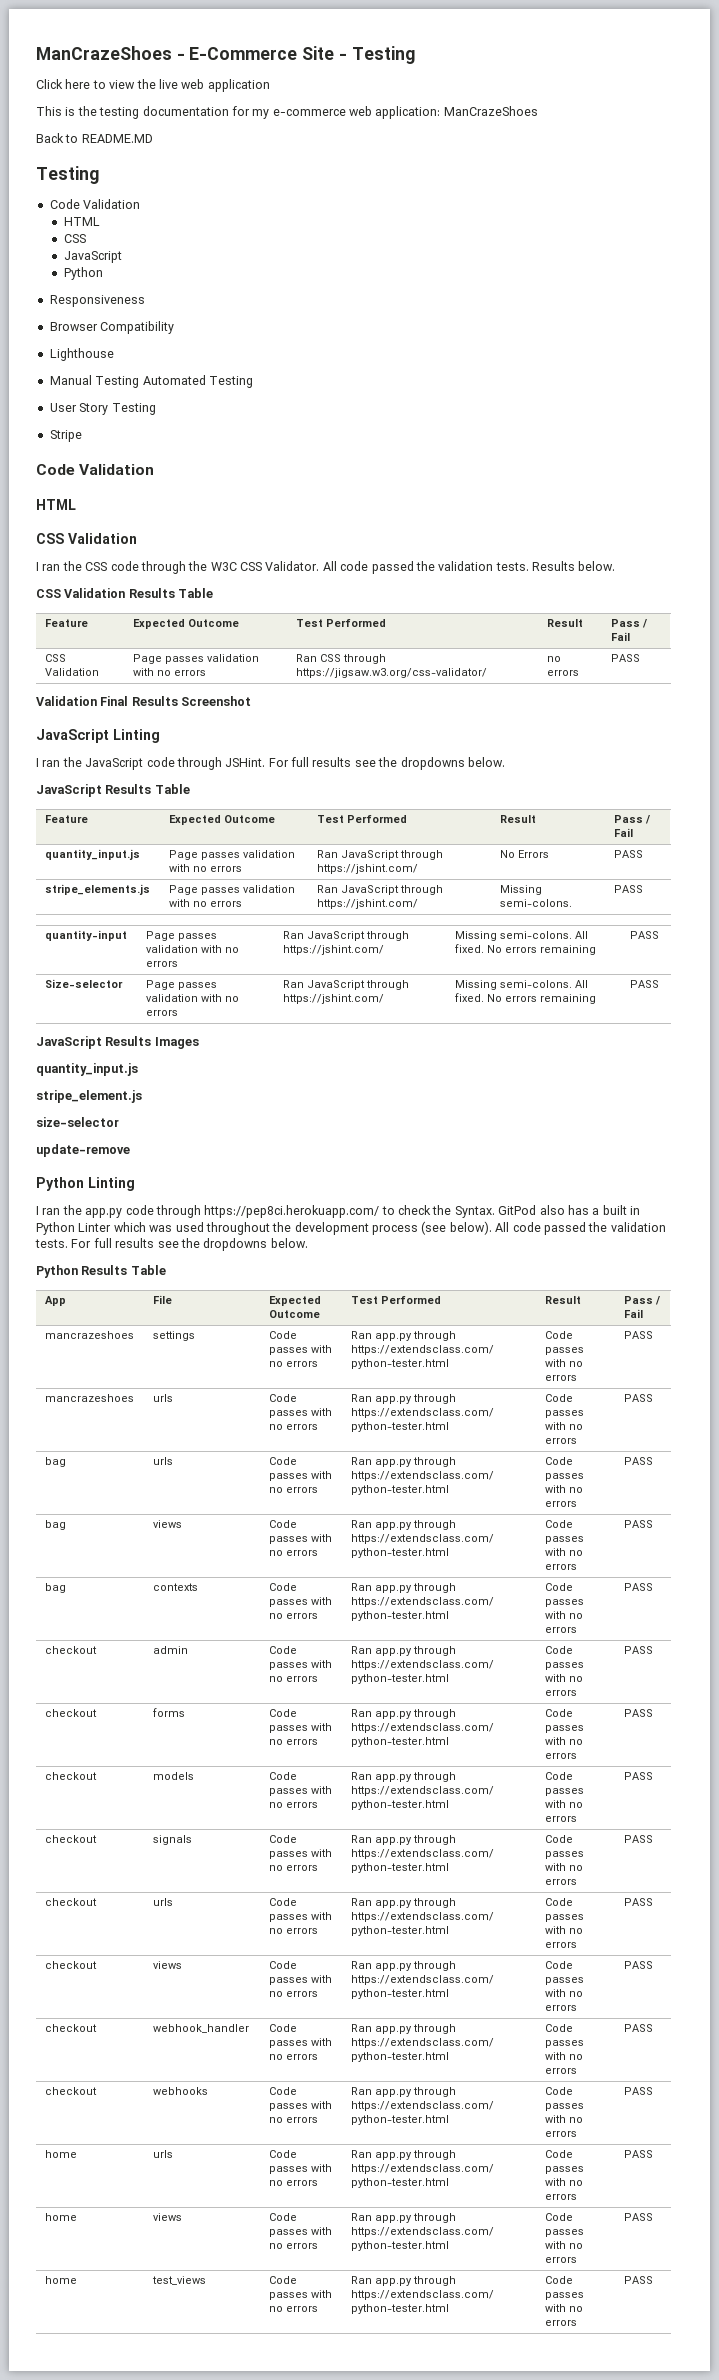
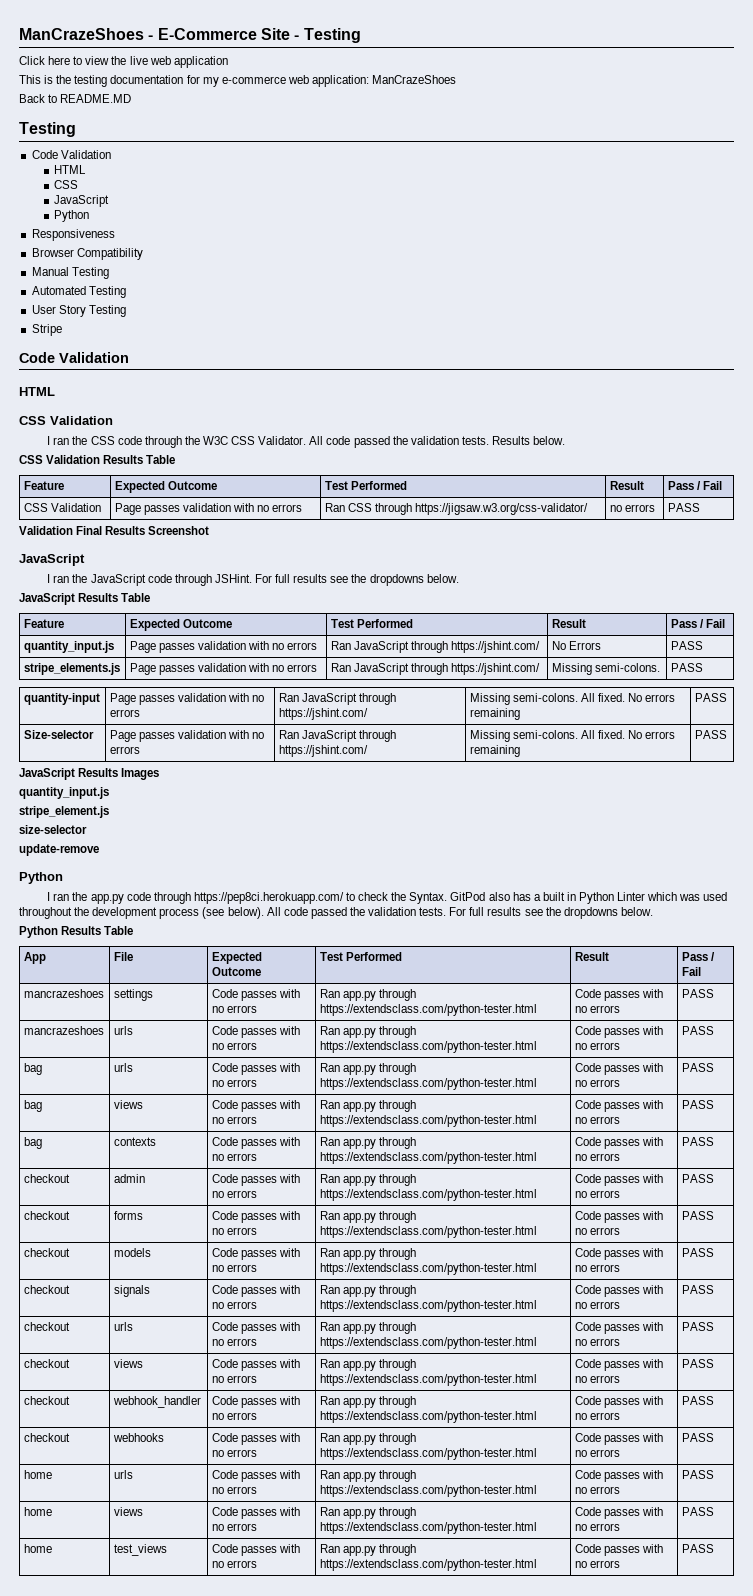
- Lighthouse
- Manual Testing Automated Testing
+ Manual Testing
+ Automated Testing
  Validation Final Results Screenshot
- JavaScript Linting
+ JavaScript
  update-remove
- Python Linting
+ Python

